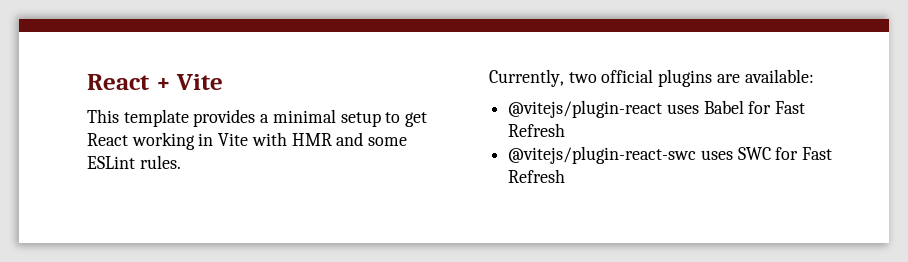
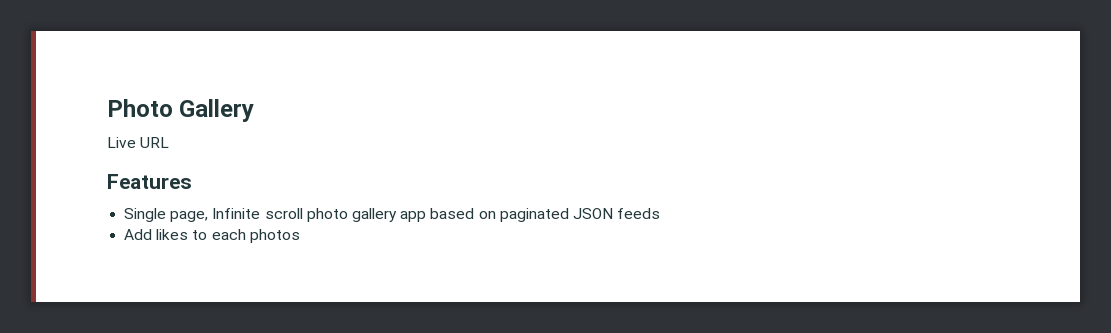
- React + Vite
- This template provides a minimal setup to get React working in Vite with HMR and some ESLint rules.
- Currently, two official plugins are available:
- @vitejs/plugin-react uses Babel for Fast Refresh
- @vitejs/plugin-react-swc uses SWC for Fast Refresh
+ Photo Gallery
+ Live URL
+ Features
+ Single page, Infinite scroll photo gallery app based on paginated JSON feeds
+ Add likes to each photos

